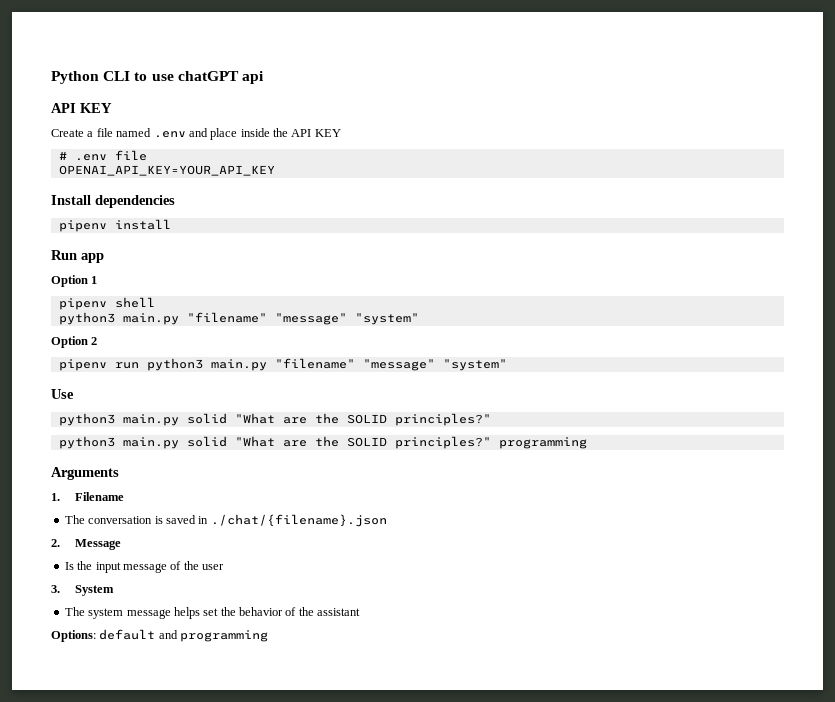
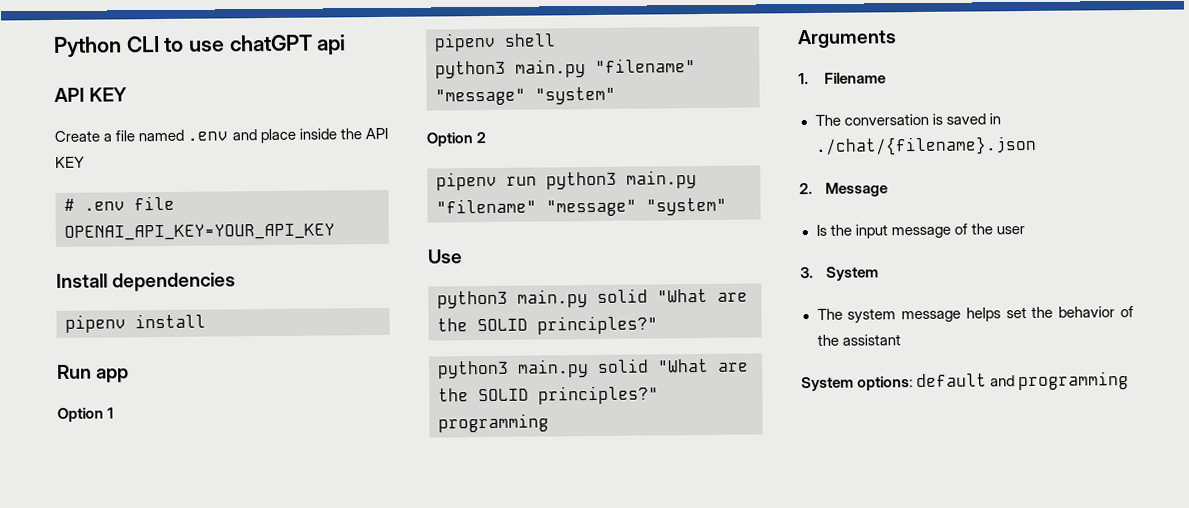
- Options: default and programming
+ System options: default and programming

